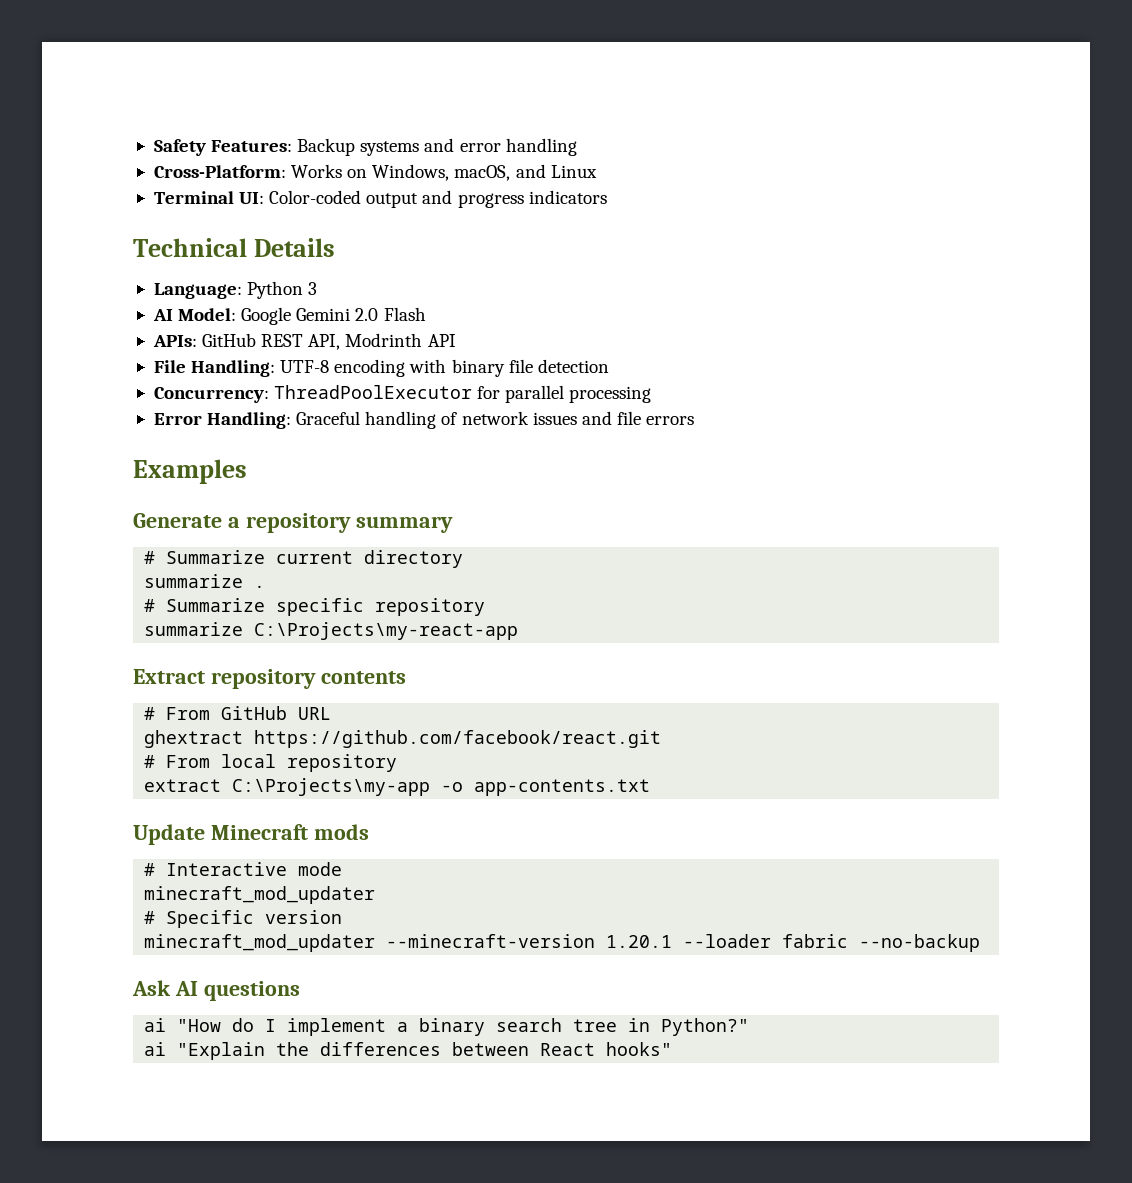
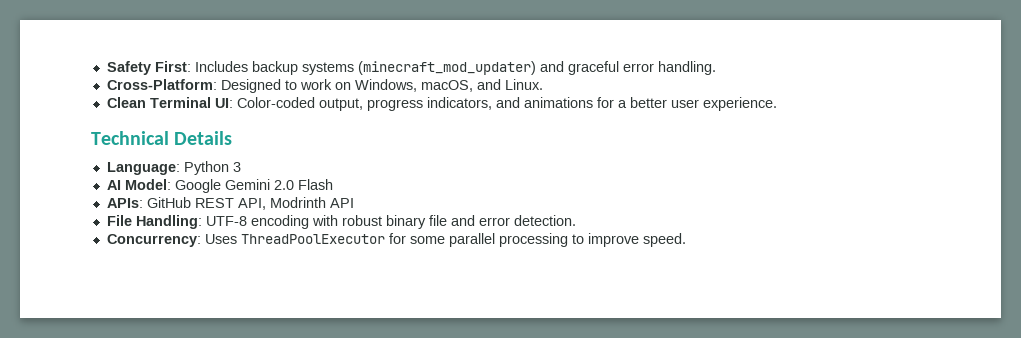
- Safety Features: Backup systems and error handling
- Cross-Platform: Works on Windows, macOS, and Linux
- Terminal UI: Color-coded output and progress indicators
+ Safety First: Includes backup systems (minecraft_mod_updater) and graceful error handling.
+ Cross-Platform: Designed to work on Windows, macOS, and Linux.
+ Clean Terminal UI: Color-coded output, progress indicators, and animations for a better user experience.
- File Handling: UTF-8 encoding with binary file detection
+ File Handling: UTF-8 encoding with robust binary file and error detection.
- Concurrency: ThreadPoolExecutor for parallel processing
- Error Handling: Graceful handling of network issues and file errors
- Examples
- Generate a repository summary
- # Summarize current directory
- summarize .
- # Summarize specific repository
- summarize C:\Projects\my-react-app
- Extract repository contents
- # From GitHub URL
- ghextract https://github.com/facebook/react.git
- # From local repository
- extract C:\Projects\my-app -o app-contents.txt
- Update Minecraft mods
- # Interactive mode
- minecraft_mod_updater
- # Specific version
- minecraft_mod_updater --minecraft-version 1.20.1 --loader fabric --no-backup
- Ask AI questions
- ai "How do I implement a binary search tree in Python?"
- ai "Explain the differences between React hooks"
+ Concurrency: Uses ThreadPoolExecutor for some parallel processing to improve speed.

